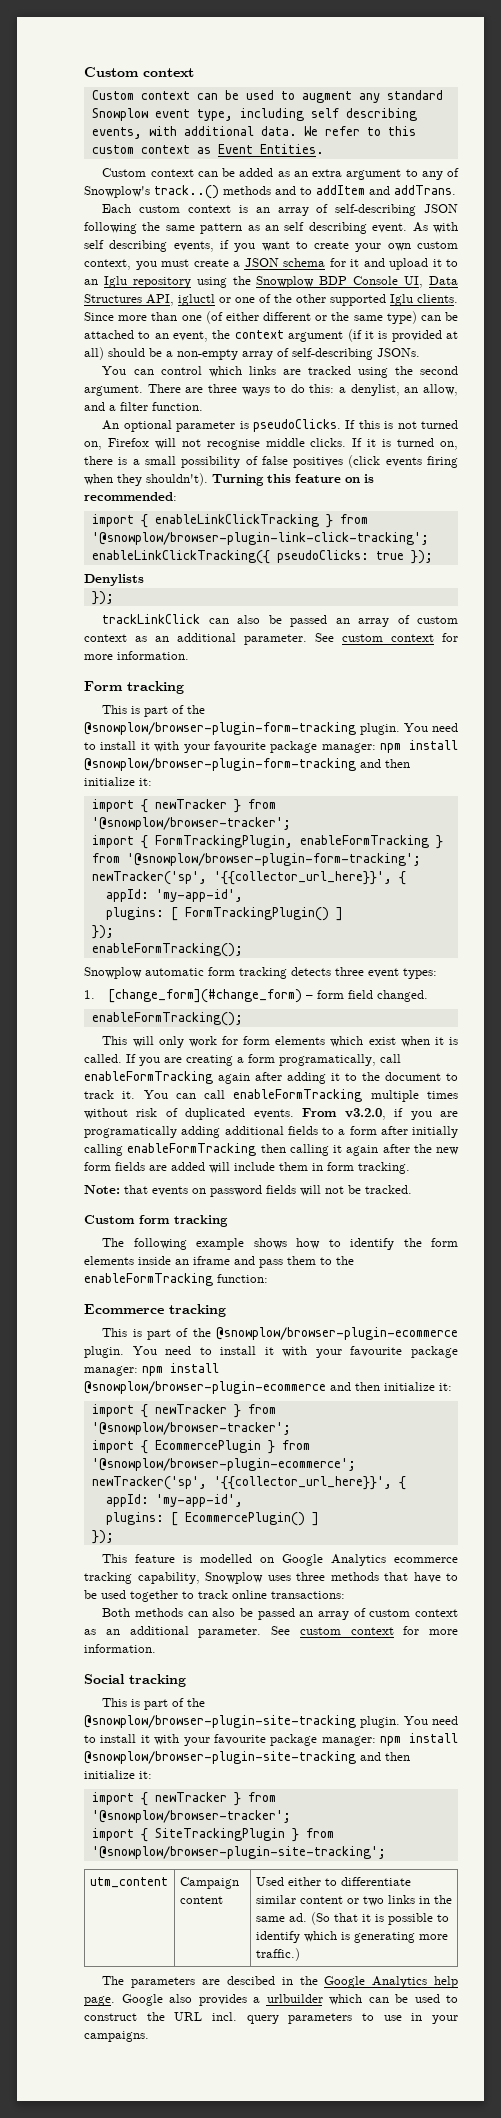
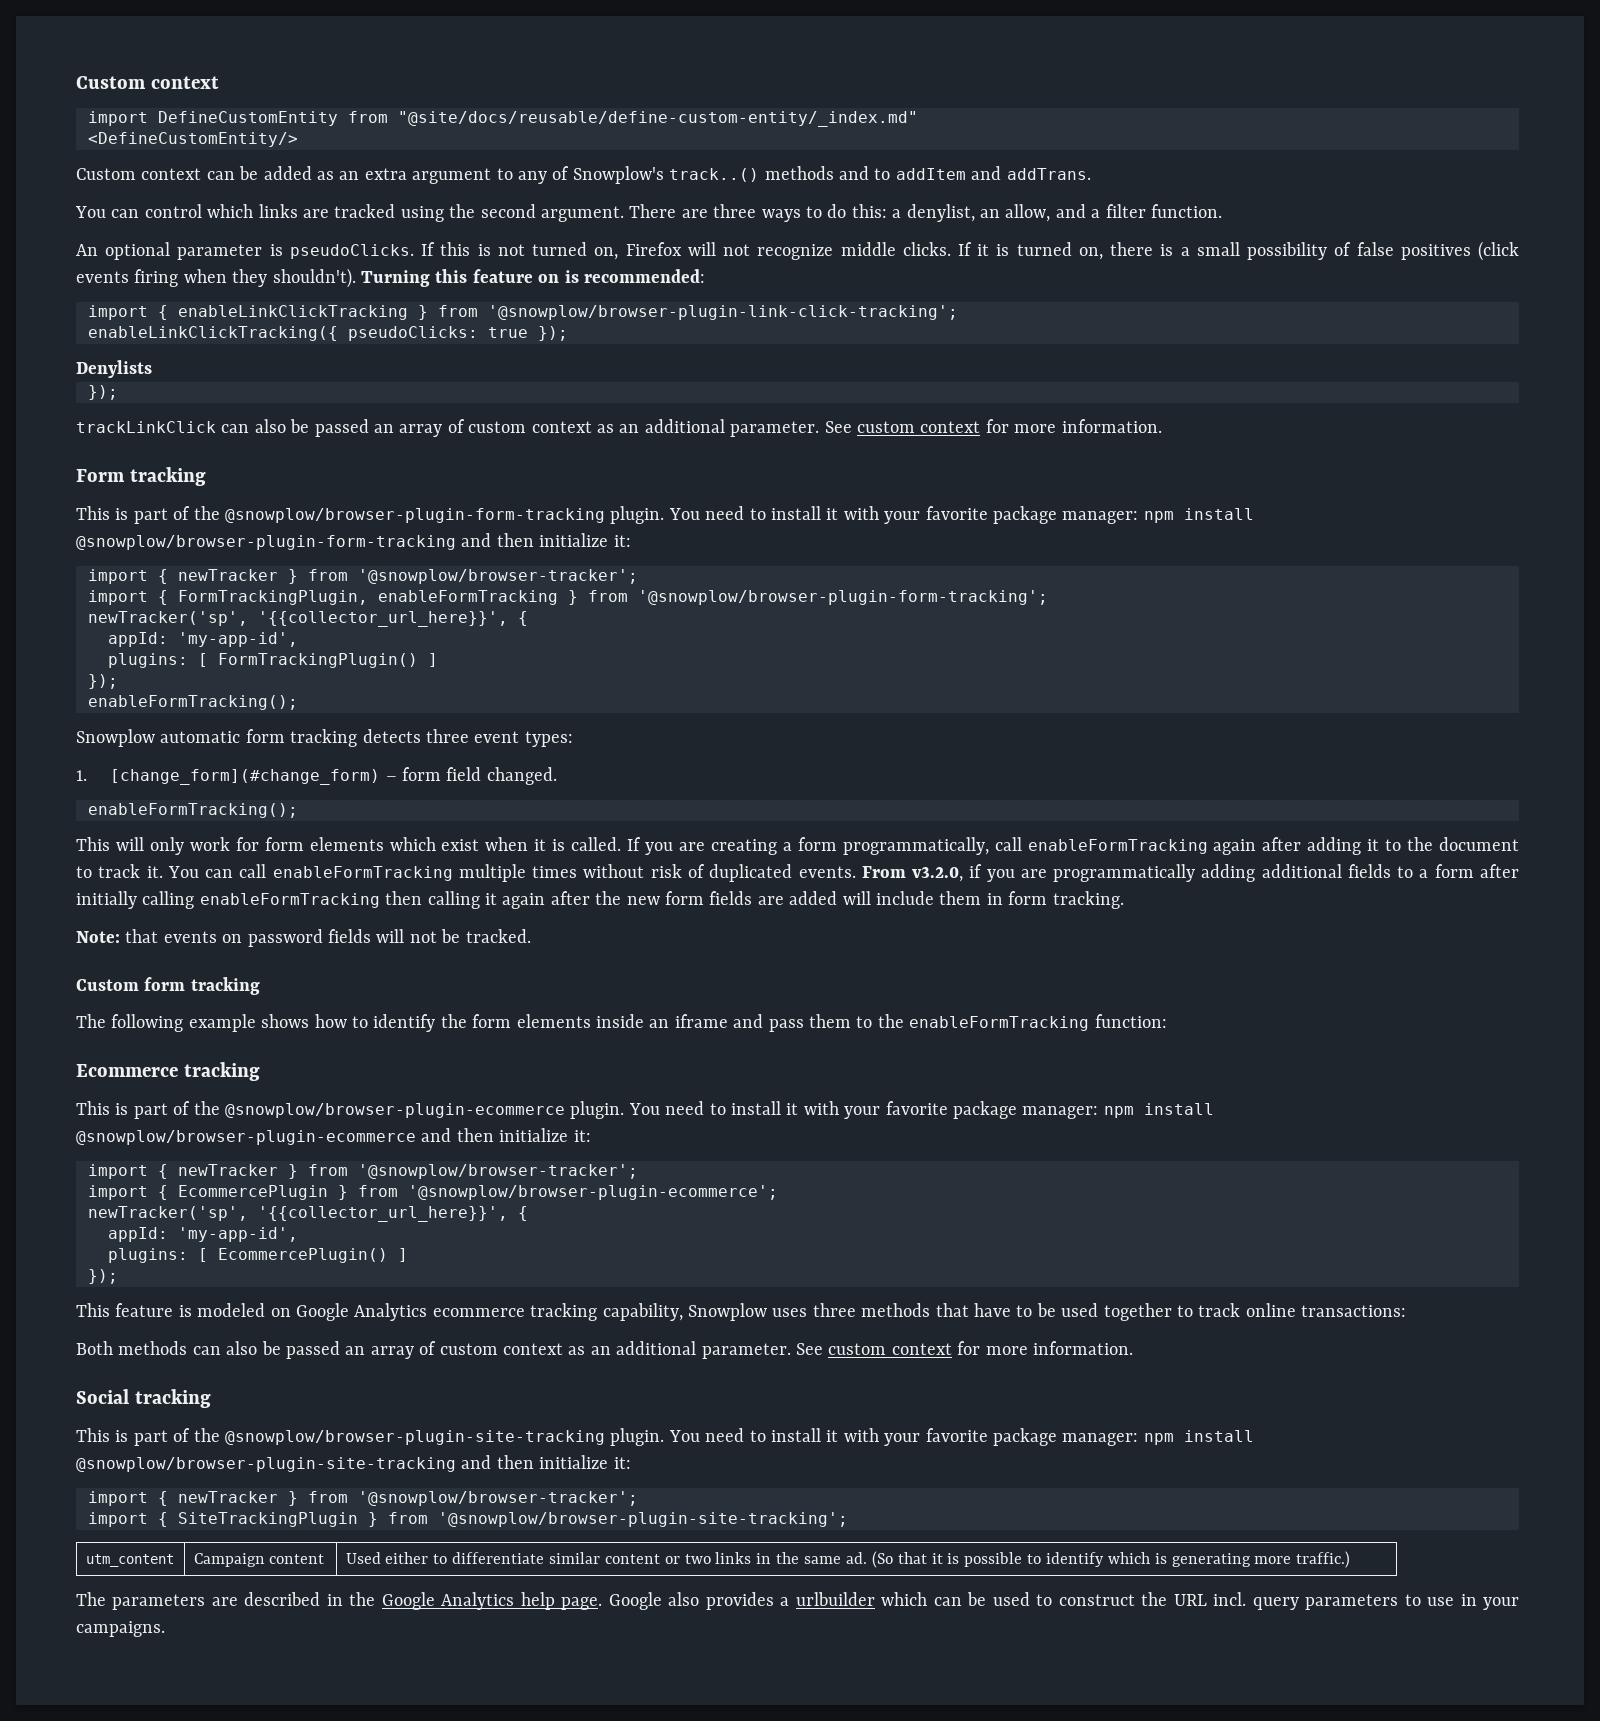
- Custom context can be used to augment any standard Snowplow event type, including self describing events, with additional data. We refer to this custom context as Event Entities.
+ import DefineCustomEntity from "@site/docs/reusable/define-custom-entity/_index.md"
+ <DefineCustomEntity/>
- Each custom context is an array of self-describing JSON following the same pattern as an self describing event. As with self describing events, if you want to create your own custom context, you must create a JSON schema for it and upload it to an Iglu repository using the Snowplow BDP Console UI, Data Structures API, igluctl or one of the other supported Iglu clients. Since more than one (of either different or the same type) can be attached to an event, the context argument (if it is provided at all) should be a non-empty array of self-describing JSONs.
- If this is not turned on, Firefox will not recognise middle clicks.
+ If this is not turned on, Firefox will not recognize middle clicks.
- You need to install it with your favourite package manager: npm install @snowplow/browser-plugin-form-tracking and then initialize it:
+ You need to install it with your favorite package manager: npm install @snowplow/browser-plugin-form-tracking and then initialize it:
- If you are creating a form programatically, call enableFormTracking again after adding it to the document to track it.
+ If you are creating a form programmatically, call enableFormTracking again after adding it to the document to track it.
- From v3.2.0, if you are programatically adding additional fields to a form after initially calling enableFormTracking then calling it again after the new form fields are added will include them in form tracking.
+ From v3.2.0, if you are programmatically adding additional fields to a form after initially calling enableFormTracking then calling it again after the new form fields are added will include them in form tracking.
- You need to install it with your favourite package manager: npm install @snowplow/browser-plugin-ecommerce and then initialize it:
+ You need to install it with your favorite package manager: npm install @snowplow/browser-plugin-ecommerce and then initialize it:
- This feature is modelled on Google Analytics ecommerce tracking capability, Snowplow uses three methods that have to be used together to track online transactions:
+ This feature is modeled on Google Analytics ecommerce tracking capability, Snowplow uses three methods that have to be used together to track online transactions:
- You need to install it with your favourite package manager: npm install @snowplow/browser-plugin-site-tracking and then initialize it:
+ You need to install it with your favorite package manager: npm install @snowplow/browser-plugin-site-tracking and then initialize it:
- The parameters are descibed in the Google Analytics help page.
+ The parameters are described in the Google Analytics help page.

